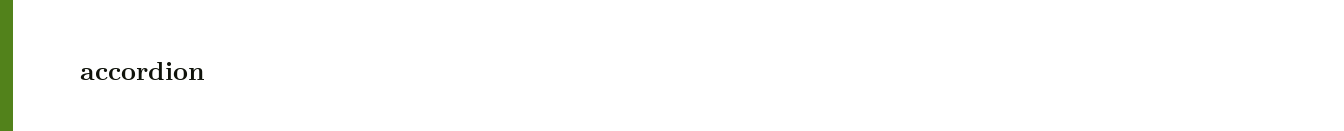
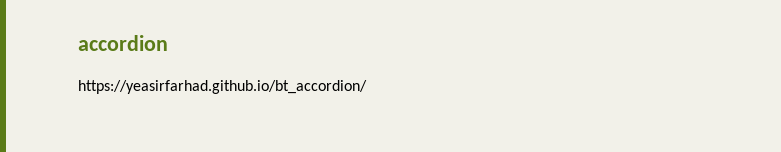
+ https://yeasirfarhad.github.io/bt_accordion/

